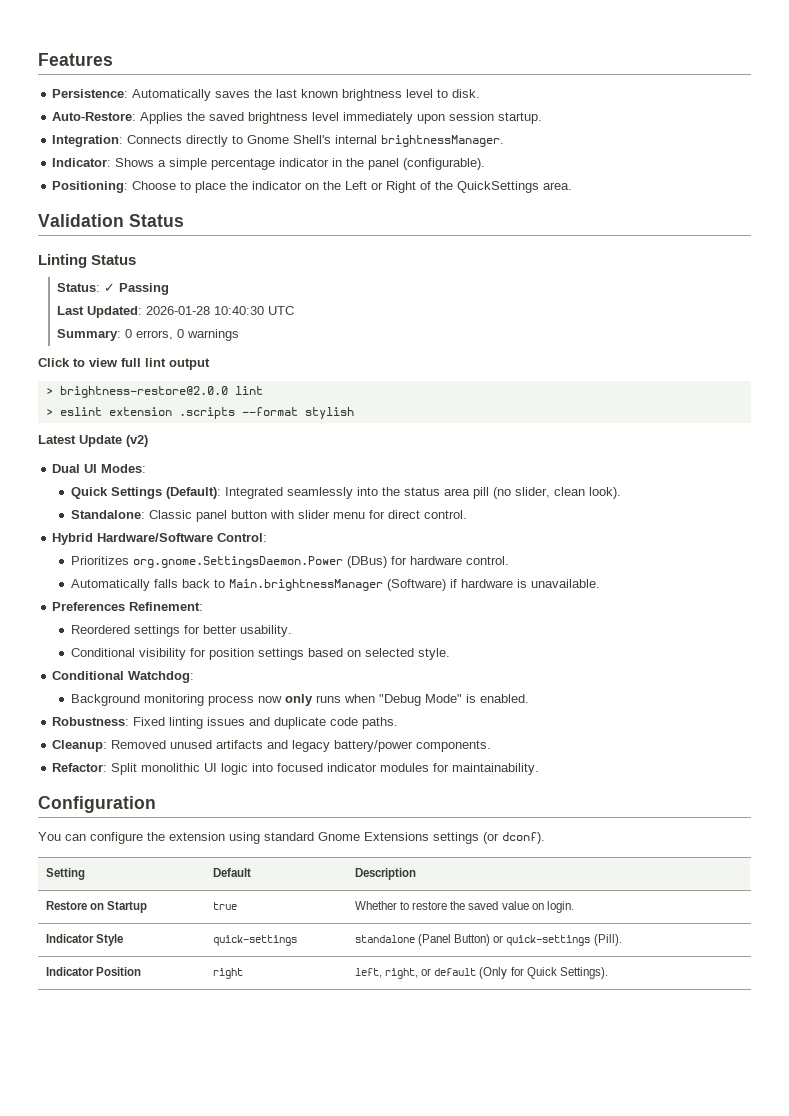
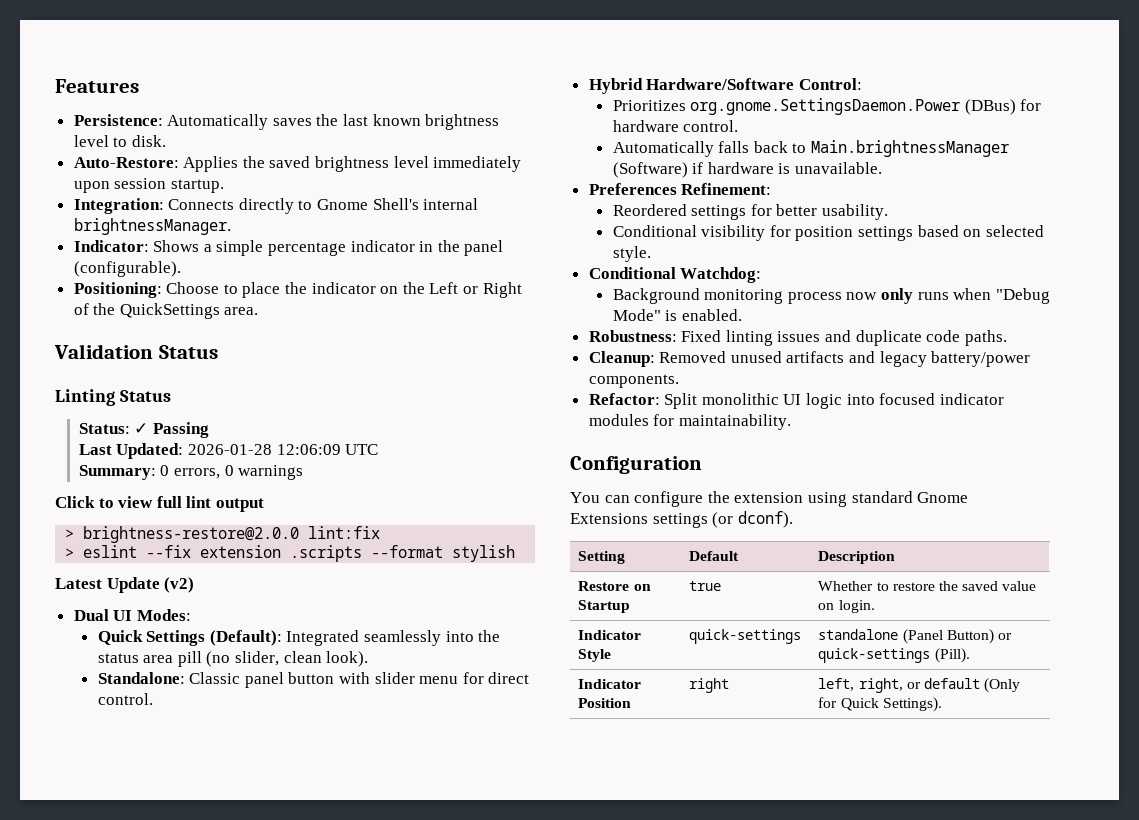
- Last Updated: 2026-01-28 10:40:30 UTC
+ Last Updated: 2026-01-28 12:06:09 UTC
- > brightness-restore@2.0.0 lint
+ > brightness-restore@2.0.0 lint:fix
- > eslint extension .scripts --format stylish
+ > eslint --fix extension .scripts --format stylish

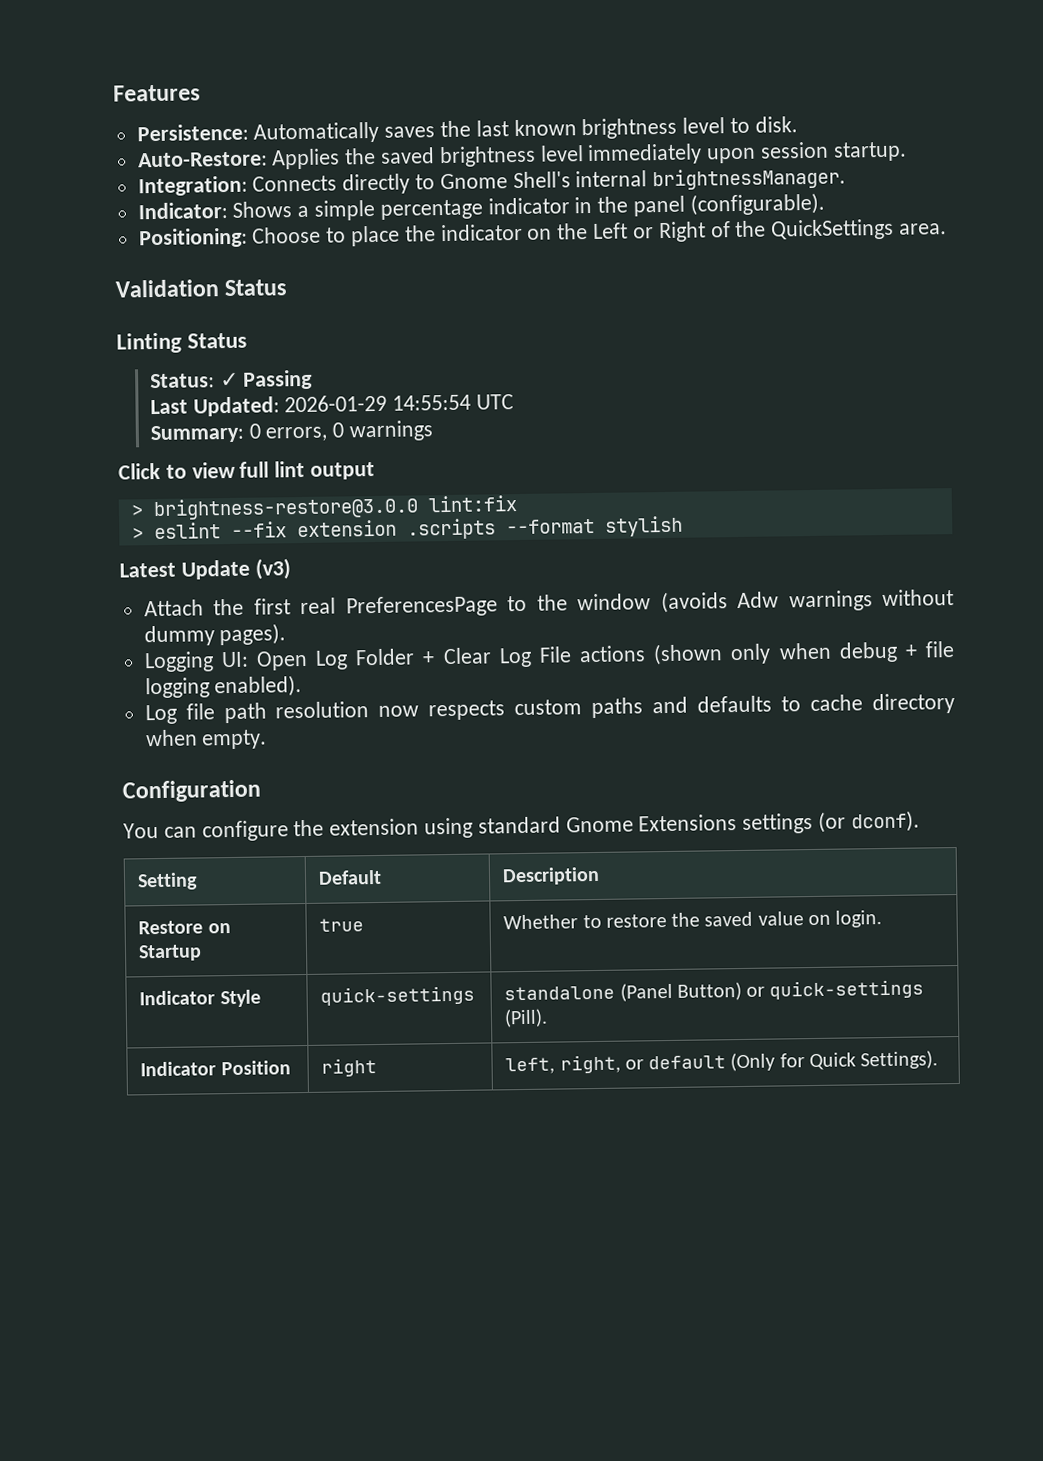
- Last Updated: 2026-01-28 12:06:09 UTC
+ Last Updated: 2026-01-29 14:55:54 UTC
- > brightness-restore@2.0.0 lint:fix
+ > brightness-restore@3.0.0 lint:fix
- Latest Update (v2)
- Dual UI Modes:
- Quick Settings (Default): Integrated seamlessly into the status area pill (no slider, clean look).
- Standalone: Classic panel button with slider menu for direct control.
- Hybrid Hardware/Software Control:
- Prioritizes org.gnome.SettingsDaemon.Power (DBus) for hardware control.
- Automatically falls back to Main.brightnessManager (Software) if hardware is unavailable.
- Preferences Refinement:
- Reordered settings for better usability.
- Conditional visibility for position settings based on selected style.
- Conditional Watchdog:
- Background monitoring process now only runs when "Debug Mode" is enabled.
- Robustness: Fixed linting issues and duplicate code paths.
- Cleanup: Removed unused artifacts and legacy battery/power components.
- Refactor: Split monolithic UI logic into focused indicator modules for maintainability.
+ Latest Update (v3)
+ Attach the first real PreferencesPage to the window (avoids Adw warnings without dummy pages).
+ Logging UI: Open Log Folder + Clear Log File actions (shown only when debug + file logging enabled).
+ Log file path resolution now respects custom paths and defaults to cache directory when empty.

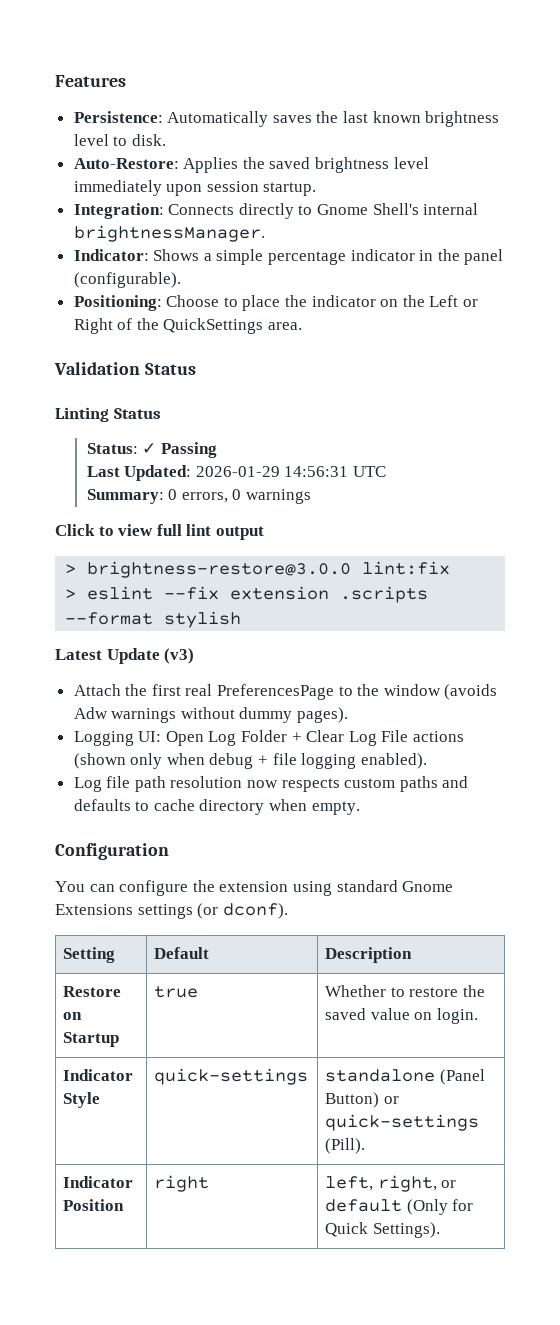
- Last Updated: 2026-01-29 14:55:54 UTC
+ Last Updated: 2026-01-29 14:56:31 UTC

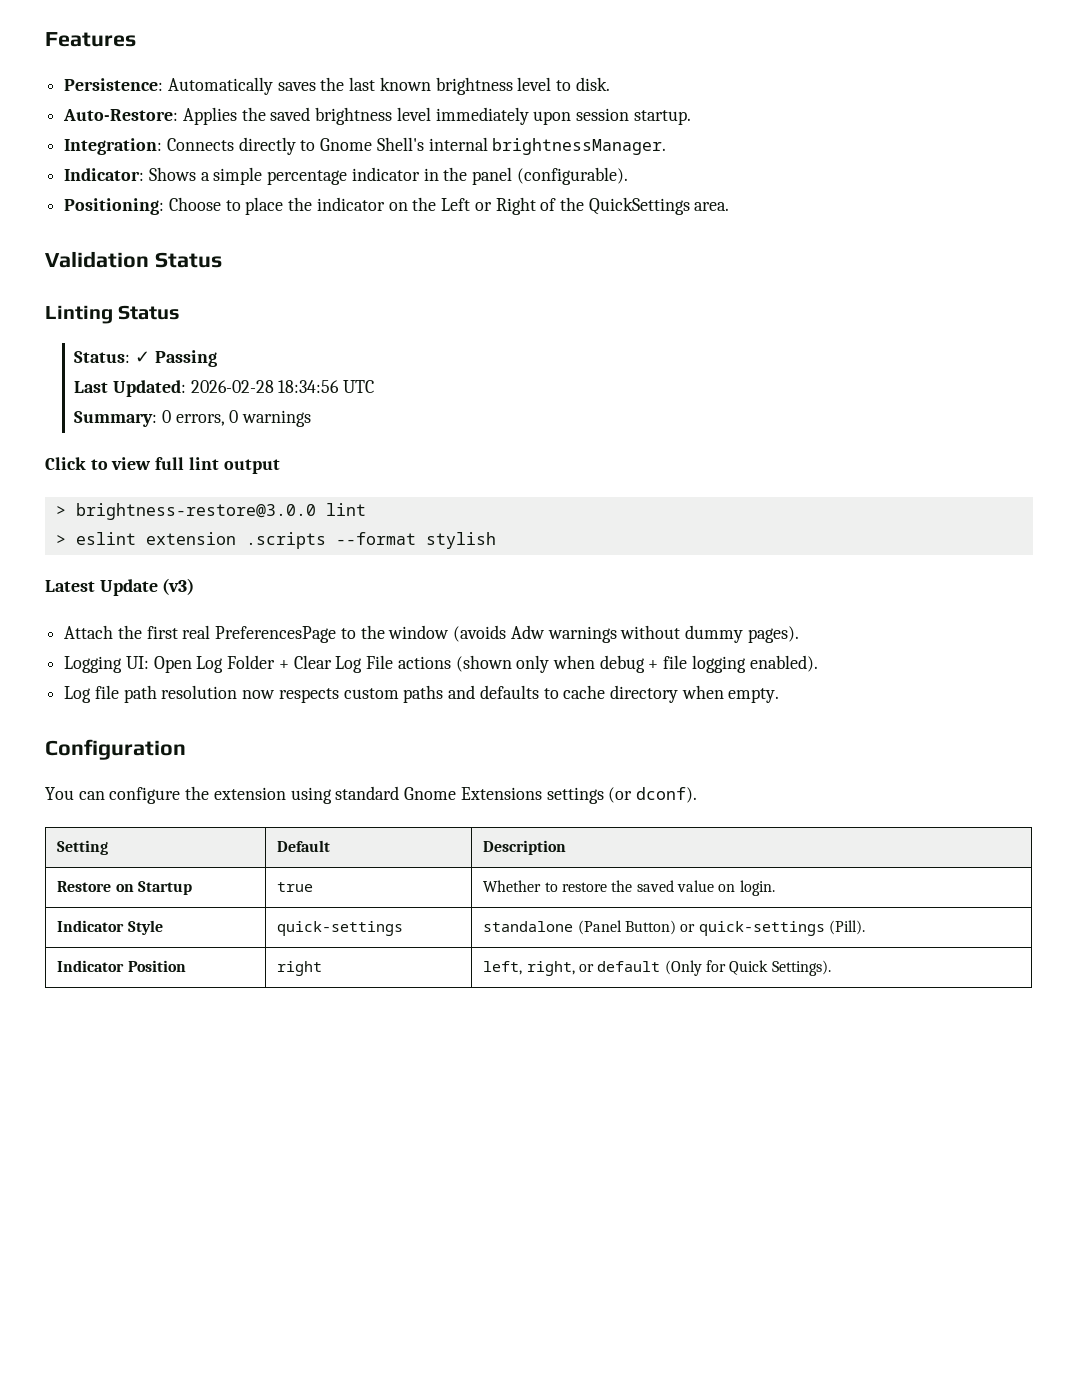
- Last Updated: 2026-01-29 14:56:31 UTC
+ Last Updated: 2026-02-28 18:34:56 UTC
- > brightness-restore@3.0.0 lint:fix
+ > brightness-restore@3.0.0 lint
- > eslint --fix extension .scripts --format stylish
+ > eslint extension .scripts --format stylish

